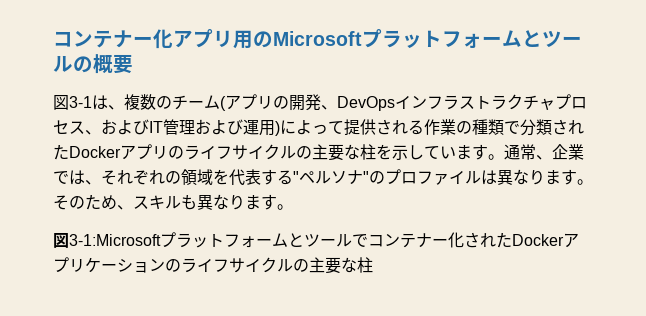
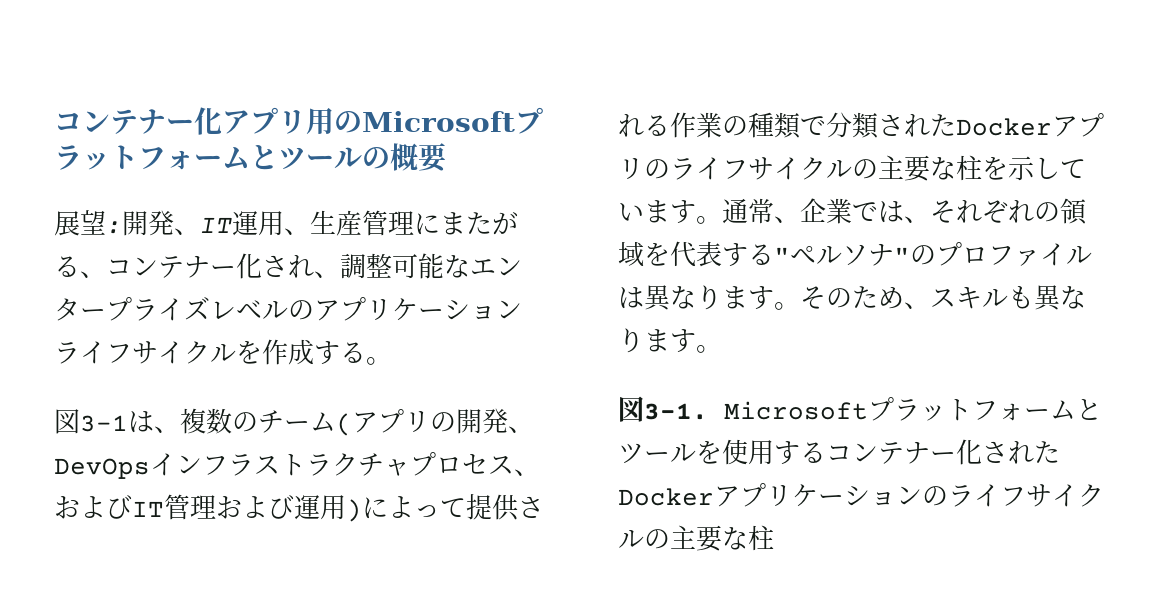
+ 展望:開発、IT運用、生産管理にまたがる、コンテナー化され、調整可能なエンタープライズレベルのアプリケーションライフサイクルを作成する。
- 図3-1:Microsoftプラットフォームとツールでコンテナー化されたDockerアプリケーションのライフサイクルの主要な柱
+ 図3-1. Microsoftプラットフォームとツールを使用するコンテナー化されたDockerアプリケーションのライフサイクルの主要な柱

